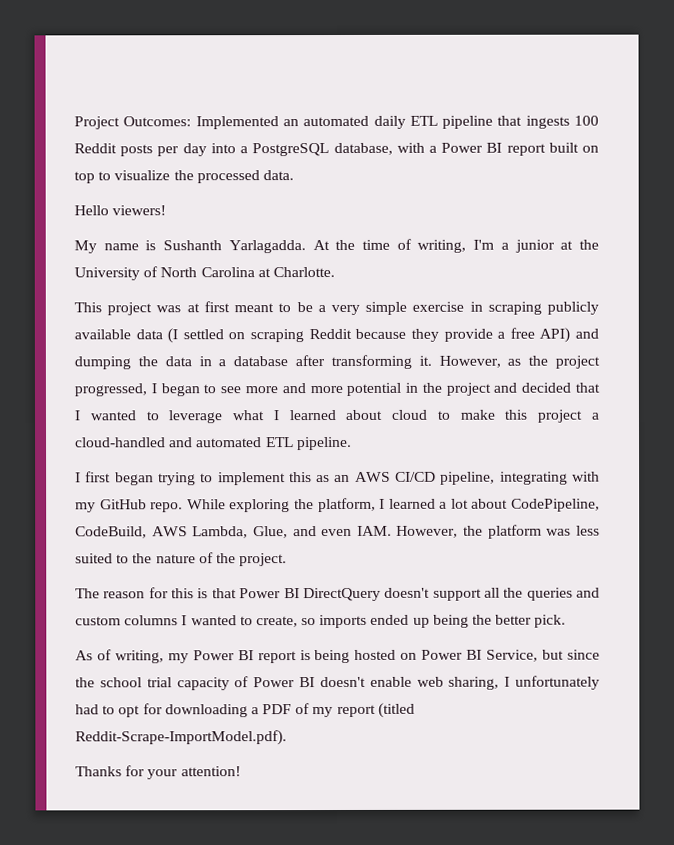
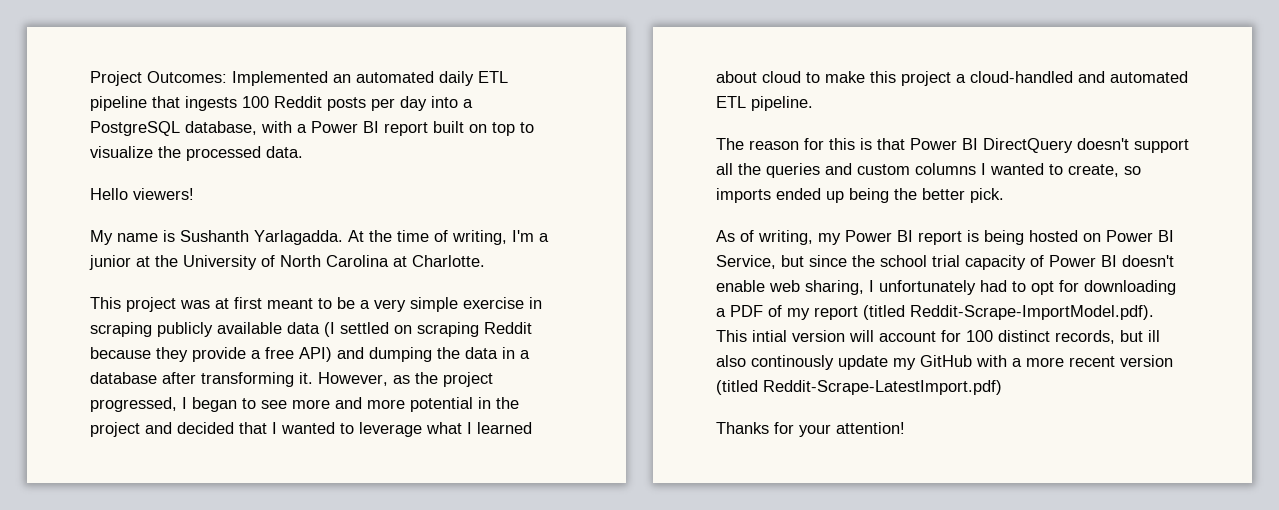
- I first began trying to implement this as an AWS CI/CD pipeline, integrating with my GitHub repo. While exploring the platform, I learned a lot about CodePipeline, CodeBuild, AWS Lambda, Glue, and even IAM. However, the platform was less suited to the nature of the project.
- As of writing, my Power BI report is being hosted on Power BI Service, but since the school trial capacity of Power BI doesn't enable web sharing, I unfortunately had to opt for downloading a PDF of my report (titled Reddit-Scrape-ImportModel.pdf).
+ As of writing, my Power BI report is being hosted on Power BI Service, but since the school trial capacity of Power BI doesn't enable web sharing, I unfortunately had to opt for downloading a PDF of my report (titled Reddit-Scrape-ImportModel.pdf). This intial version will account for 100 distinct records, but ill also continously update my GitHub with a more recent version (titled Reddit-Scrape-LatestImport.pdf)

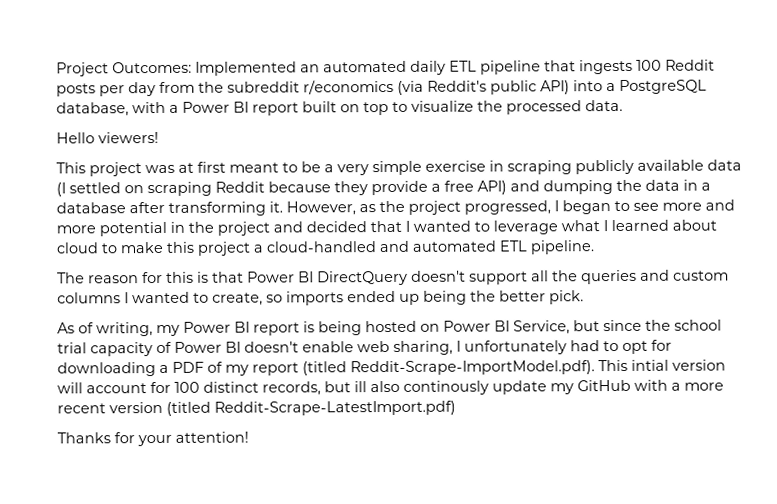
- Project Outcomes: Implemented an automated daily ETL pipeline that ingests 100 Reddit posts per day into a PostgreSQL database, with a Power BI report built on top to visualize the processed data.
+ Project Outcomes: Implemented an automated daily ETL pipeline that ingests 100 Reddit posts per day from the subreddit r/economics (via Reddit's public API) into a PostgreSQL database, with a Power BI report built on top to visualize the processed data.
- My name is Sushanth Yarlagadda. At the time of writing, I'm a junior at the University of North Carolina at Charlotte.

